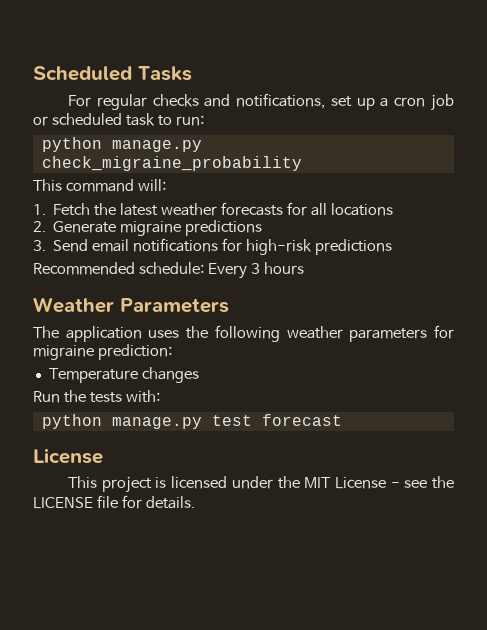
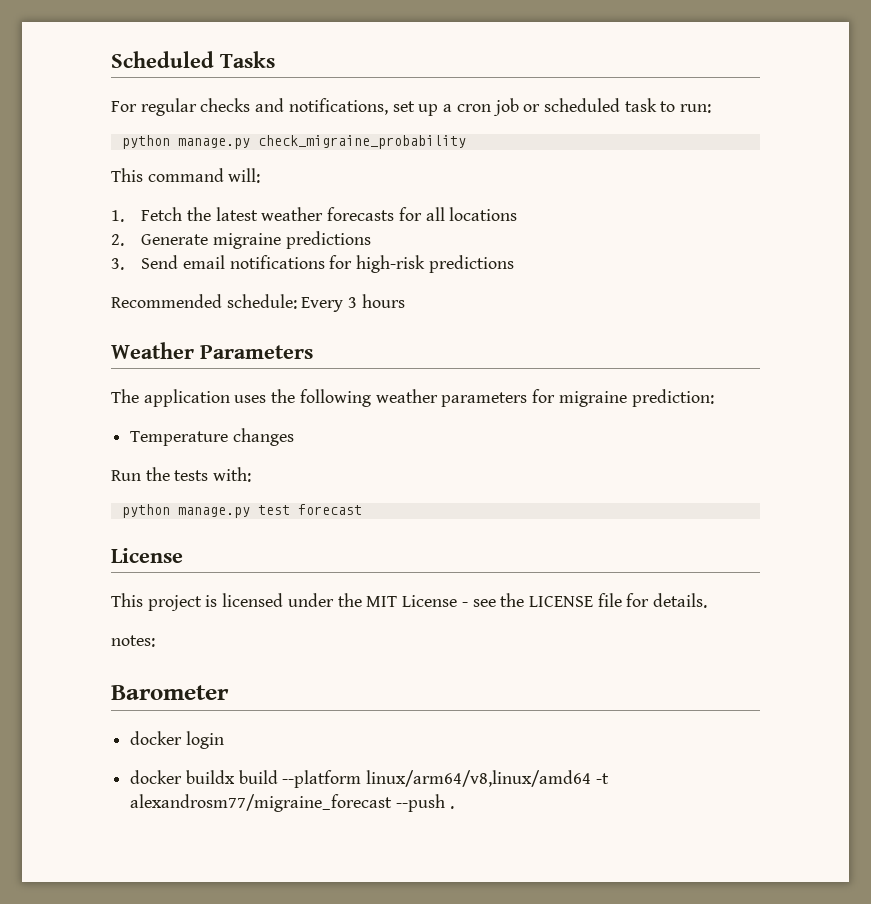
+ notes:
+ Barometer
+ docker login
+ docker buildx build --platform linux/arm64/v8,linux/amd64 -t alexandrosm77/migraine_forecast --push .

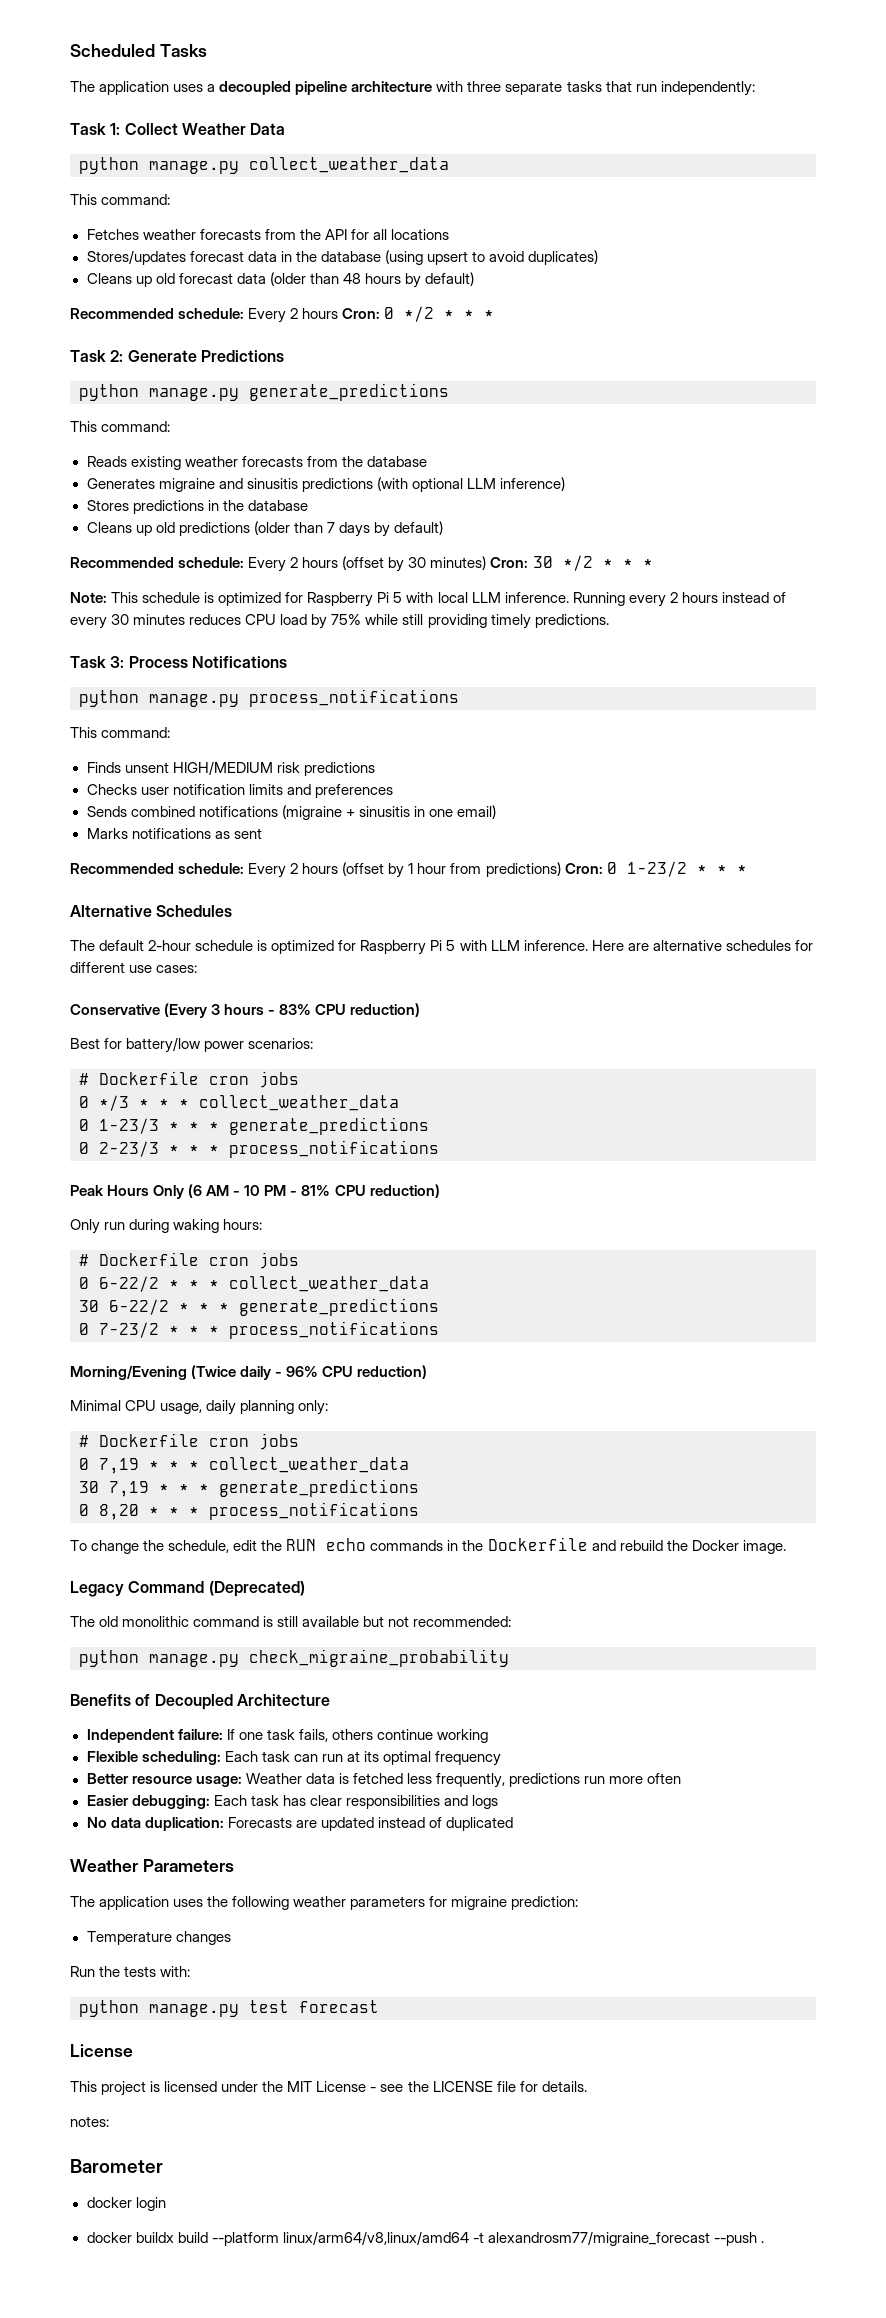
- For regular checks and notifications, set up a cron job or scheduled task to run:
+ The application uses a decoupled pipeline architecture with three separate tasks that run independently:
+ Task 1: Collect Weather Data
+ python manage.py collect_weather_data
+ This command:
+ Fetches weather forecasts from the API for all locations
+ Stores/updates forecast data in the database (using upsert to avoid duplicates)
+ Cleans up old forecast data (older than 48 hours by default)
+ Recommended schedule: Every 2 hours Cron: 0 */2 * * *
+ Task 2: Generate Predictions
+ python manage.py generate_predictions
+ This command:
+ Reads existing weather forecasts from the database
+ Generates migraine and sinusitis predictions (with optional LLM inference)
+ Stores predictions in the database
+ Cleans up old predictions (older than 7 days by default)
+ Recommended schedule: Every 2 hours (offset by 30 minutes) Cron: 30 */2 * * *
+ Note: This schedule is optimized for Raspberry Pi 5 with local LLM inference. Running every 2 hours instead of every 30 minutes reduces CPU load by 75% while still providing timely predictions.
+ Task 3: Process Notifications
+ python manage.py process_notifications
+ This command:
+ Finds unsent HIGH/MEDIUM risk predictions
+ Checks user notification limits and preferences
+ Sends combined notifications (migraine + sinusitis in one email)
+ Marks notifications as sent
+ Recommended schedule: Every 2 hours (offset by 1 hour from predictions) Cron: 0 1-23/2 * * *
+ Alternative Schedules
+ The default 2-hour schedule is optimized for Raspberry Pi 5 with LLM inference. Here are alternative schedules for different use cases:
+ Conservative (Every 3 hours - 83% CPU reduction)
+ Best for battery/low power scenarios:
+ # Dockerfile cron jobs
+ 0 */3 * * * collect_weather_data
+ 0 1-23/3 * * * generate_predictions
+ 0 2-23/3 * * * process_notifications
+ Peak Hours Only (6 AM - 10 PM - 81% CPU reduction)
+ Only run during waking hours:
+ # Dockerfile cron jobs
+ 0 6-22/2 * * * collect_weather_data
+ 30 6-22/2 * * * generate_predictions
+ 0 7-23/2 * * * process_notifications
+ Morning/Evening (Twice daily - 96% CPU reduction)
+ Minimal CPU usage, daily planning only:
+ # Dockerfile cron jobs
+ 0 7,19 * * * collect_weather_data
+ 30 7,19 * * * generate_predictions
+ 0 8,20 * * * process_notifications
+ To change the schedule, edit the RUN echo commands in the Dockerfile and rebuild the Docker image.
+ Legacy Command (Deprecated)
+ The old monolithic command is still available but not recommended:
  python manage.py check_migraine_probability
- This command will:
- 1. Fetch the latest weather forecasts for all locations
- 2. Generate migraine predictions
- 3. Send email notifications for high-risk predictions
- Recommended schedule: Every 3 hours
+ Benefits of Decoupled Architecture
+ Independent failure: If one task fails, others continue working
+ Flexible scheduling: Each task can run at its optimal frequency
+ Better resource usage: Weather data is fetched less frequently, predictions run more often
+ Easier debugging: Each task has clear responsibilities and logs
+ No data duplication: Forecasts are updated instead of duplicated

